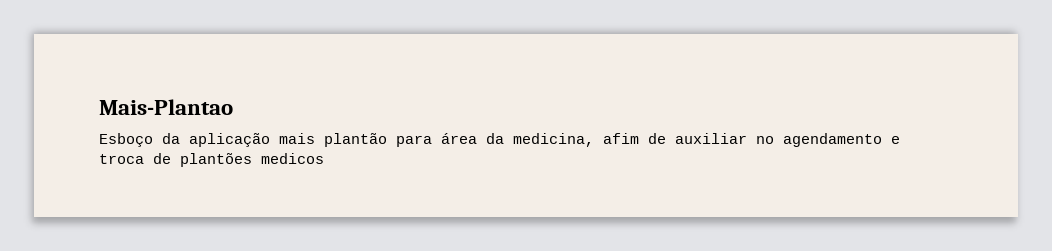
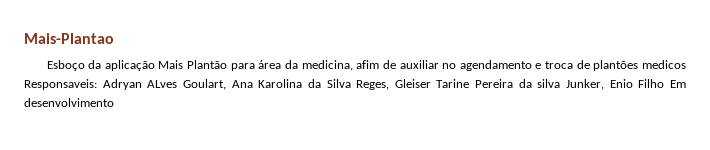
- Esboço da aplicação mais plantão para área da medicina, afim de auxiliar no agendamento e troca de plantões medicos
+ Esboço da aplicação Mais Plantão para área da medicina, afim de auxiliar no agendamento e troca de plantões medicos Responsaveis: Adryan ALves Goulart, Ana Karolina da Silva Reges, Gleiser Tarine Pereira da silva Junker, Enio Filho Em desenvolvimento

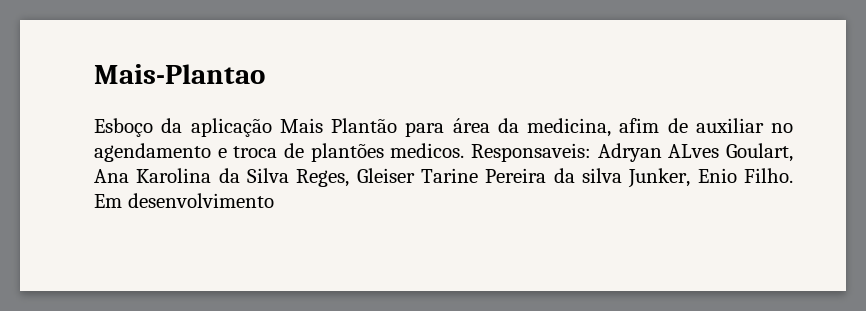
- Esboço da aplicação Mais Plantão para área da medicina, afim de auxiliar no agendamento e troca de plantões medicos Responsaveis: Adryan ALves Goulart, Ana Karolina da Silva Reges, Gleiser Tarine Pereira da silva Junker, Enio Filho Em desenvolvimento
+ Esboço da aplicação Mais Plantão para área da medicina, afim de auxiliar no agendamento e troca de plantões medicos. Responsaveis: Adryan ALves Goulart, Ana Karolina da Silva Reges, Gleiser Tarine Pereira da silva Junker, Enio Filho. Em desenvolvimento

